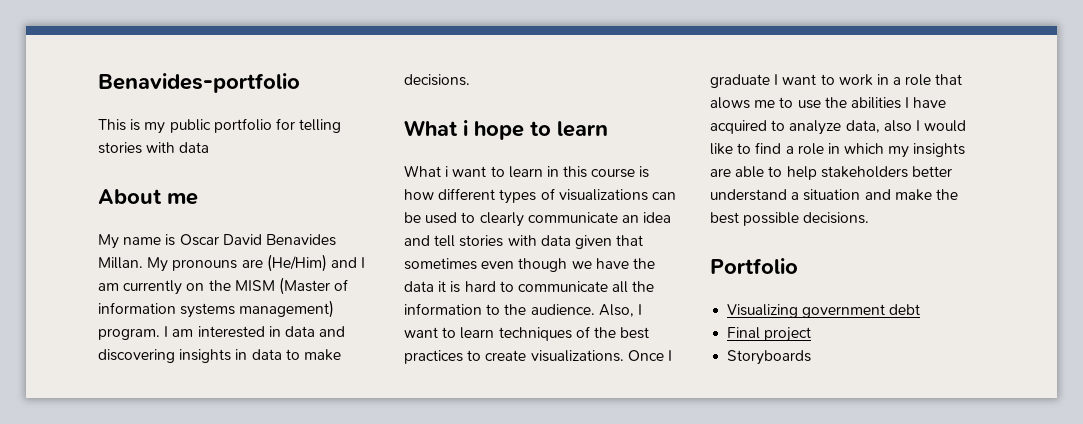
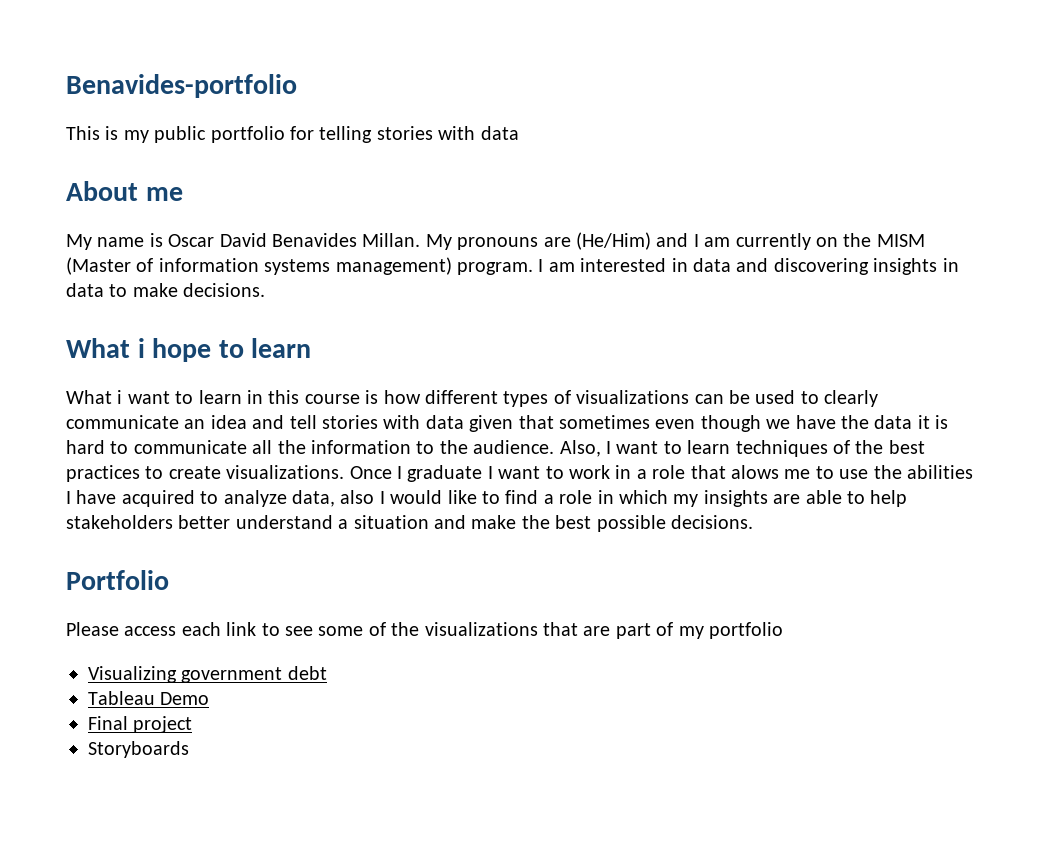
+ Please access each link to see some of the visualizations that are part of my portfolio
+ Tableau Demo

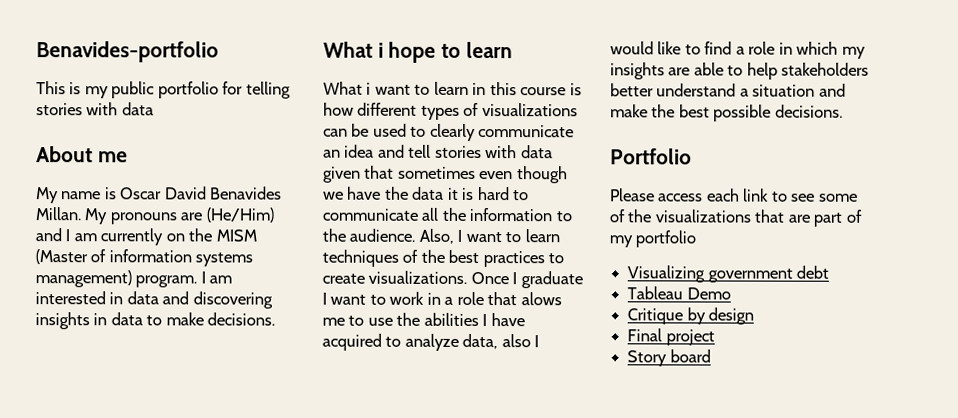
+ Critique by design
- Storyboards
+ Story board

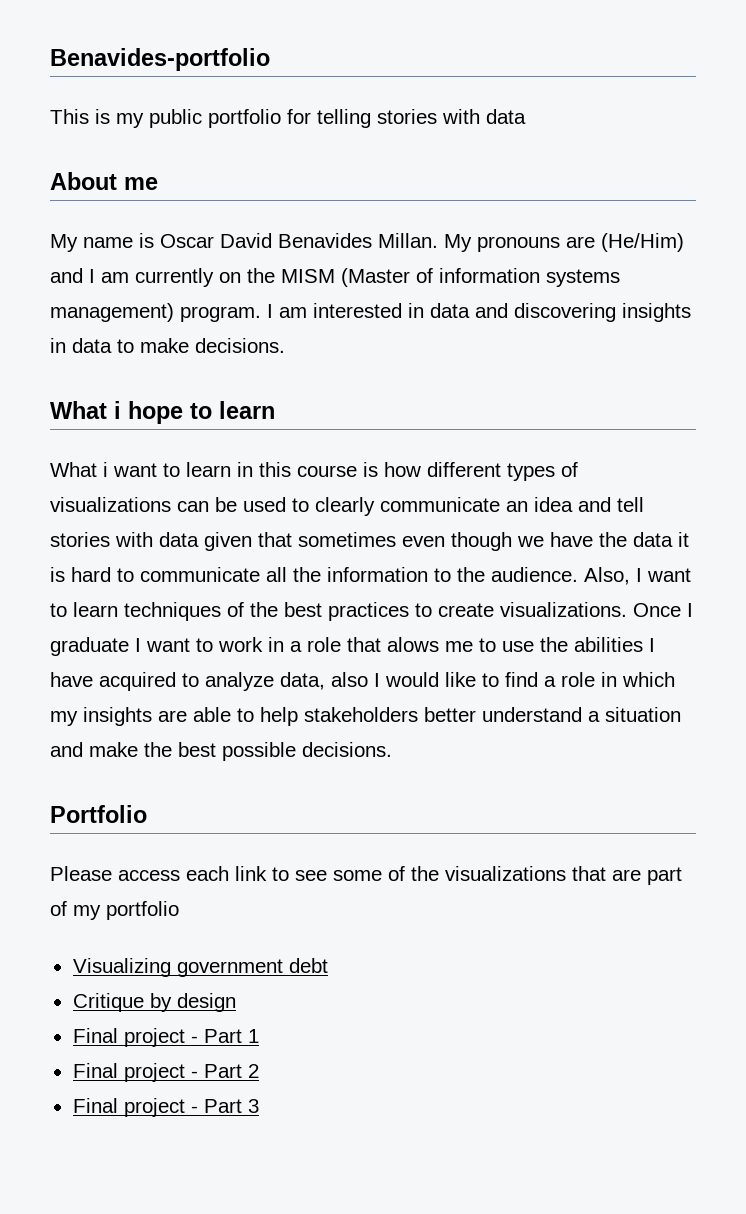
- Tableau Demo
- Final project
- Story board
+ Final project - Part 1
+ Final project - Part 2
+ Final project - Part 3

